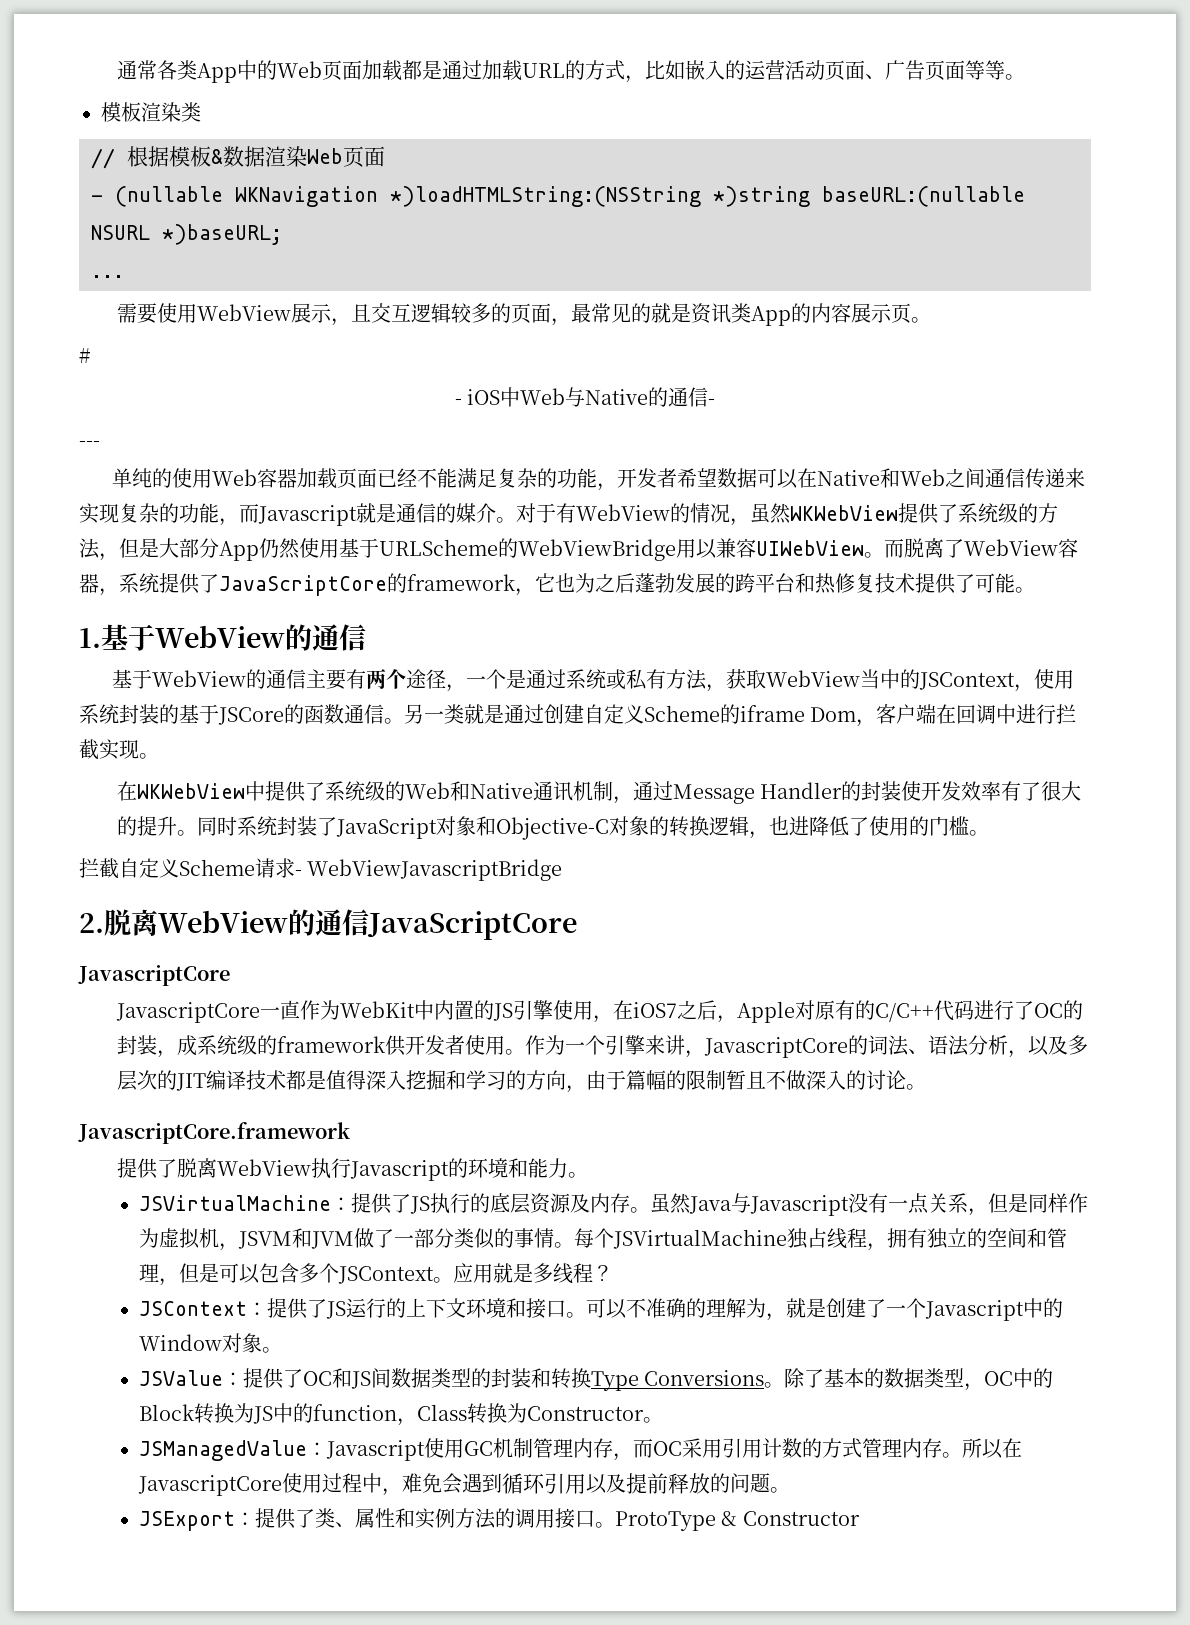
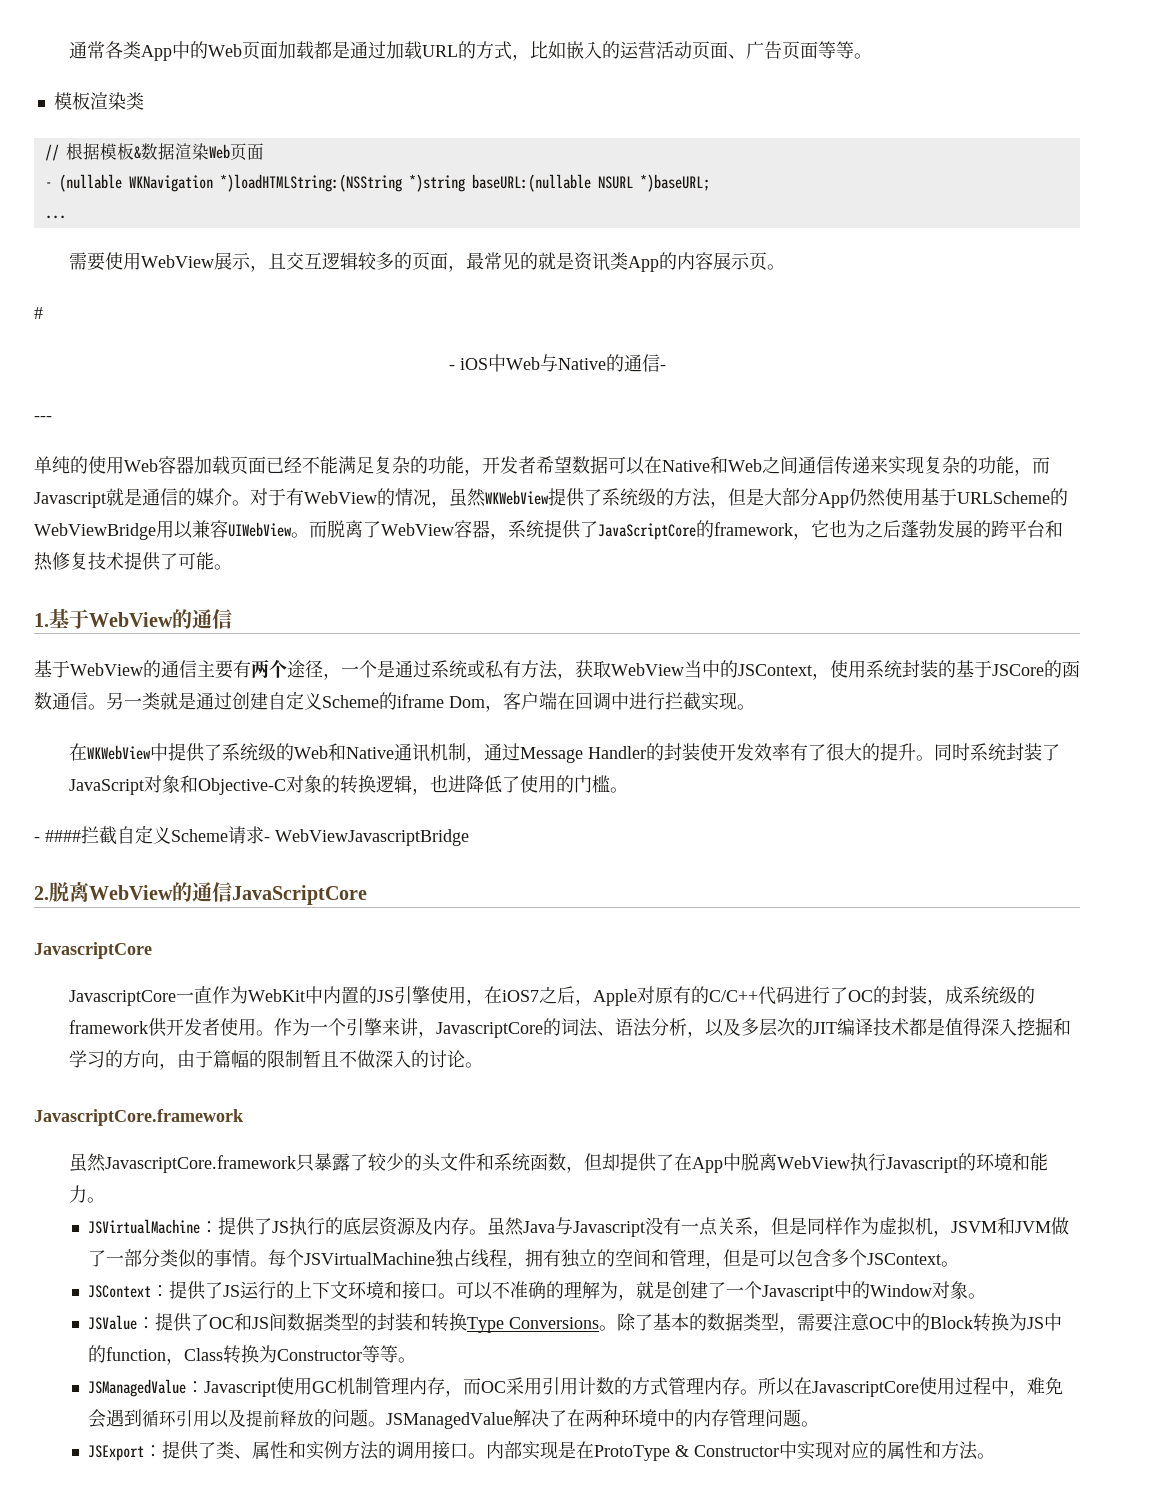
- 拦截自定义Scheme请求- WebViewJavascriptBridge
+ - ####拦截自定义Scheme请求- WebViewJavascriptBridge
- 提供了脱离WebView执行Javascript的环境和能力。
+ 虽然JavascriptCore.framework只暴露了较少的头文件和系统函数，但却提供了在App中脱离WebView执行Javascript的环境和能力。
- 应用就是多线程？
- 除了基本的数据类型，OC中的Block转换为JS中的function，Class转换为Constructor。
+ 除了基本的数据类型，需要注意OC中的Block转换为JS中的function，Class转换为Constructor等等。
+ JSManagedValue解决了在两种环境中的内存管理问题。
- ProtoType & Constructor
+ 内部实现是在ProtoType & Constructor中实现对应的属性和方法。

